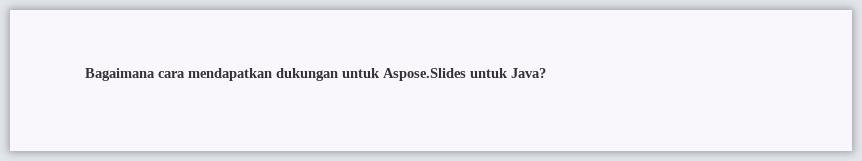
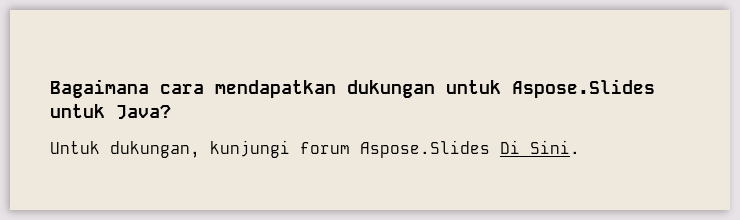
+ Untuk dukungan, kunjungi forum Aspose.Slides Di Sini.

